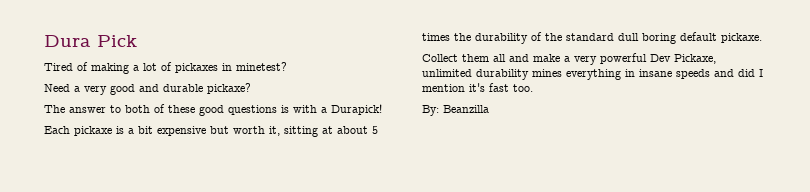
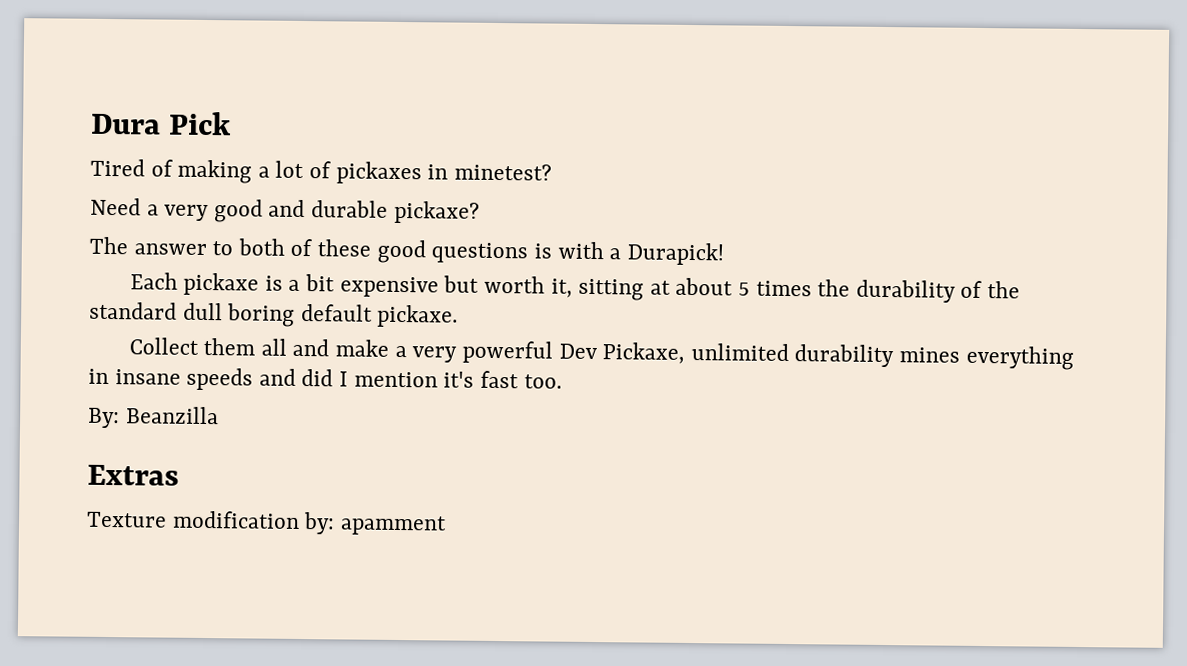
+ Extras
+ Texture modification by: apamment

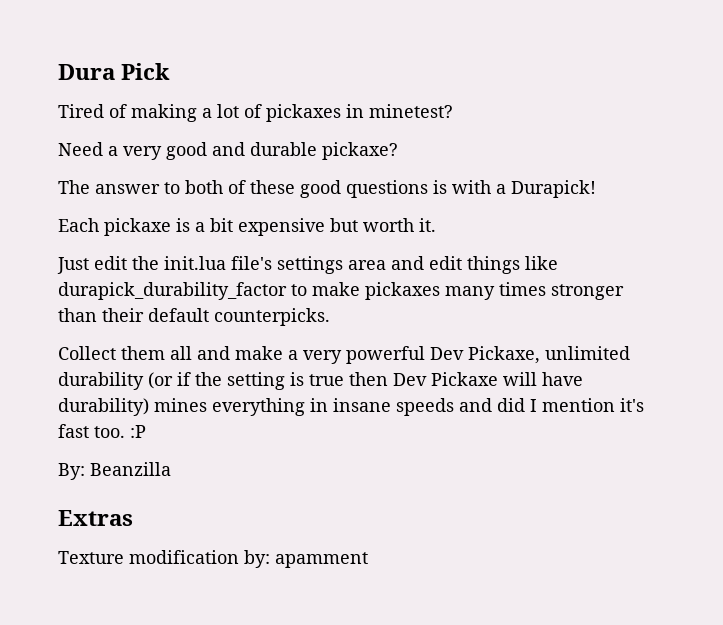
- Each pickaxe is a bit expensive but worth it, sitting at about 5 times the durability of the standard dull boring default pickaxe.
+ Each pickaxe is a bit expensive but worth it.
+ Just edit the init.lua file's settings area and edit things like durapick_durability_factor to make pickaxes many times stronger than their default counterpicks.
- Collect them all and make a very powerful Dev Pickaxe, unlimited durability mines everything in insane speeds and did I mention it's fast too.
+ Collect them all and make a very powerful Dev Pickaxe, unlimited durability (or if the setting is true then Dev Pickaxe will have durability) mines everything in insane speeds and did I mention it's fast too. :P

